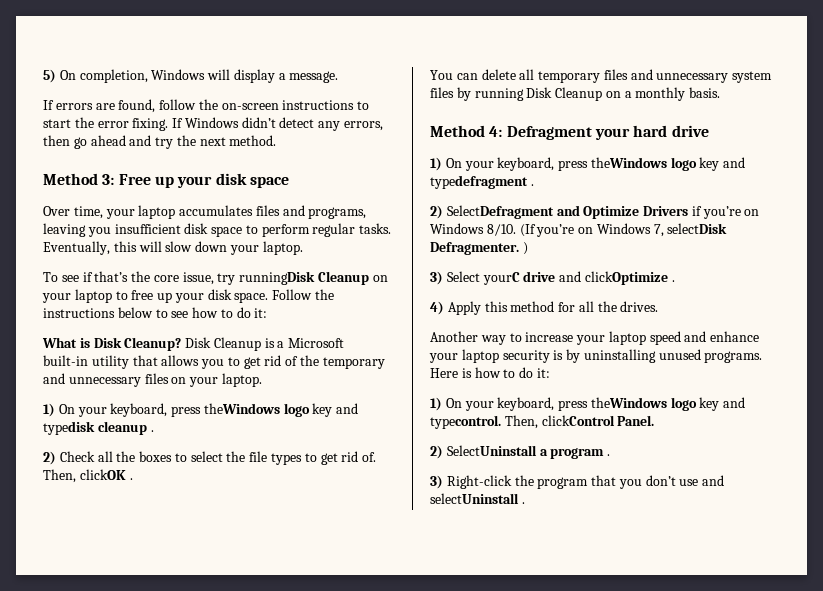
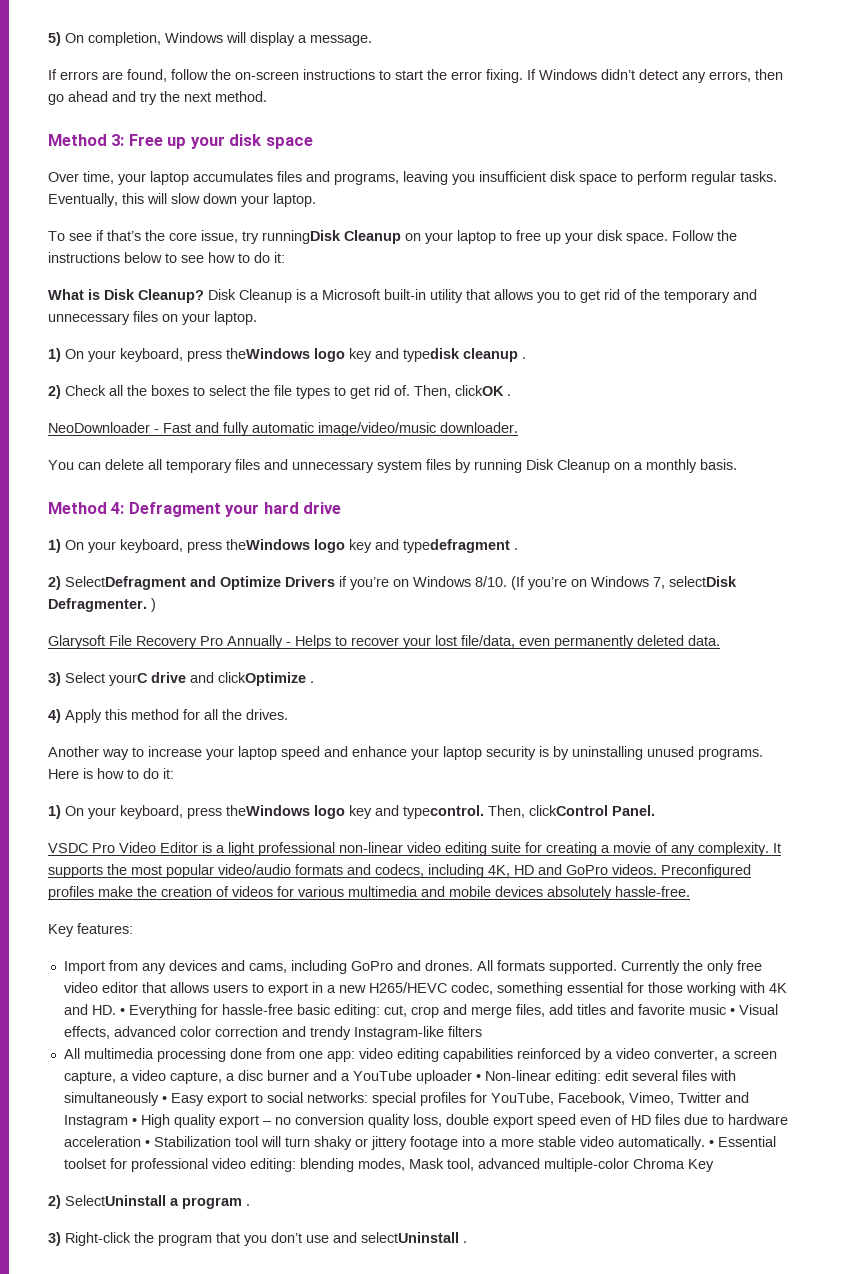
+ NeoDownloader - Fast and fully automatic image/video/music downloader.
+ Glarysoft File Recovery Pro Annually - Helps to recover your lost file/data, even permanently deleted data.
+ VSDC Pro Video Editor is a light professional non-linear video editing suite for creating a movie of any complexity. It supports the most popular video/audio formats and codecs, including 4K, HD and GoPro videos. Preconfigured profiles make the creation of videos for various multimedia and mobile devices absolutely hassle-free.
+ Key features:
+ Import from any devices and cams, including GoPro and drones. All formats supported. Сurrently the only free video editor that allows users to export in a new H265/HEVC codec, something essential for those working with 4K and HD. • Everything for hassle-free basic editing: cut, crop and merge files, add titles and favorite music • Visual effects, advanced color correction and trendy Instagram-like filters
+ All multimedia processing done from one app: video editing capabilities reinforced by a video converter, a screen capture, a video capture, a disc burner and a YouTube uploader • Non-linear editing: edit several files with simultaneously • Easy export to social networks: special profiles for YouTube, Facebook, Vimeo, Twitter and Instagram • High quality export – no conversion quality loss, double export speed even of HD files due to hardware acceleration • Stabilization tool will turn shaky or jittery footage into a more stable video automatically. • Essential toolset for professional video editing: blending modes, Mask tool, advanced multiple-color Chroma Key

